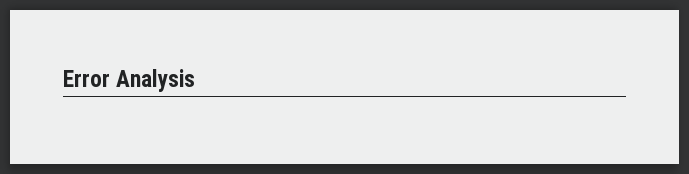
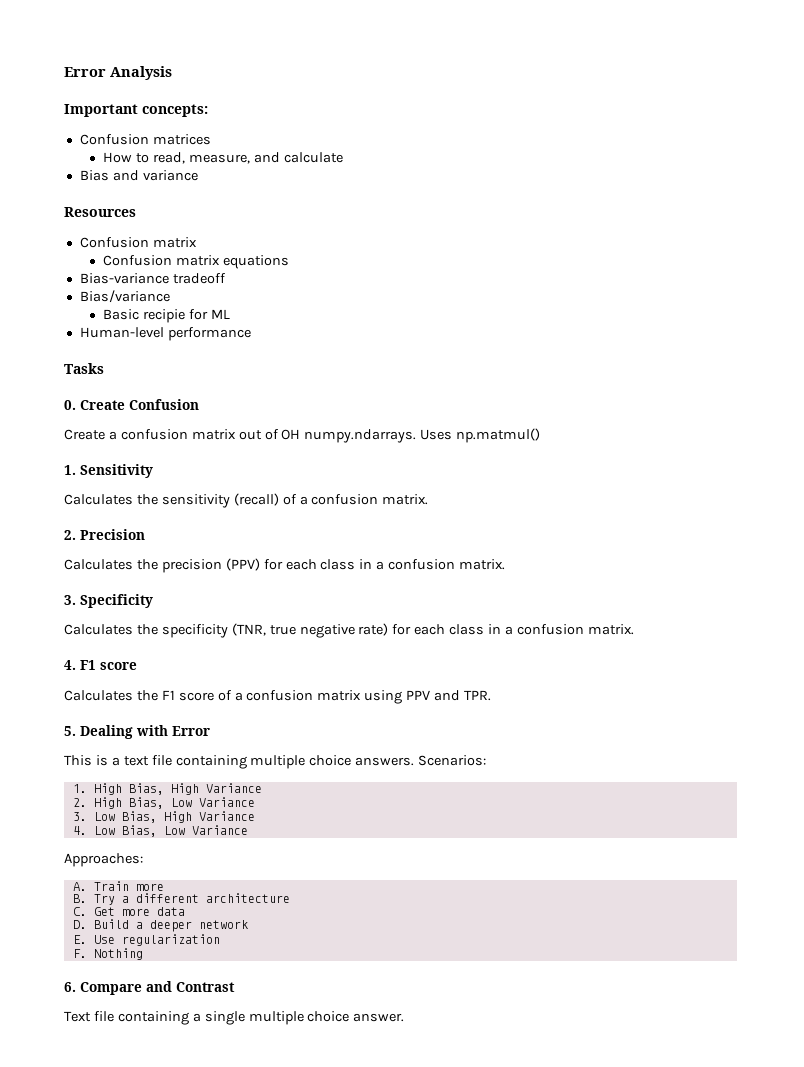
+ Important concepts:
+ Confusion matrices
+ How to read, measure, and calculate
+ Bias and variance
+ Resources
+ Confusion matrix
+ Confusion matrix equations
+ Bias-variance tradeoff
+ Bias/variance
+ Basic recipie for ML
+ Human-level performance
+ Tasks
+ 0. Create Confusion
+ Create a confusion matrix out of OH numpy.ndarrays. Uses np.matmul()
+ 1. Sensitivity
+ Calculates the sensitivity (recall) of a confusion matrix.
+ 2. Precision
+ Calculates the precision (PPV) for each class in a confusion matrix.
+ 3. Specificity
+ Calculates the specificity (TNR, true negative rate) for each class in a confusion matrix.
+ 4. F1 score
+ Calculates the F1 score of a confusion matrix using PPV and TPR.
+ 5. Dealing with Error
+ This is a text file containing multiple choice answers. Scenarios:
+ 1. High Bias, High Variance
+ 2. High Bias, Low Variance
+ 3. Low Bias, High Variance
+ 4. Low Bias, Low Variance
+ Approaches:
+ A. Train more
+ B. Try a different architecture
+ C. Get more data
+ D. Build a deeper network
+ E. Use regularization
+ F. Nothing
+ 6. Compare and Contrast
+ Text file containing a single multiple choice answer.

